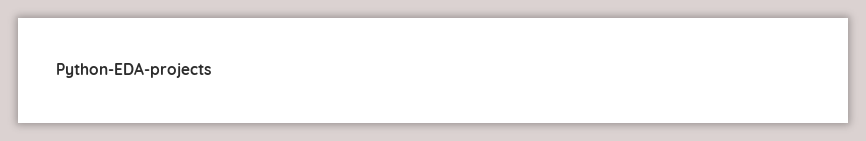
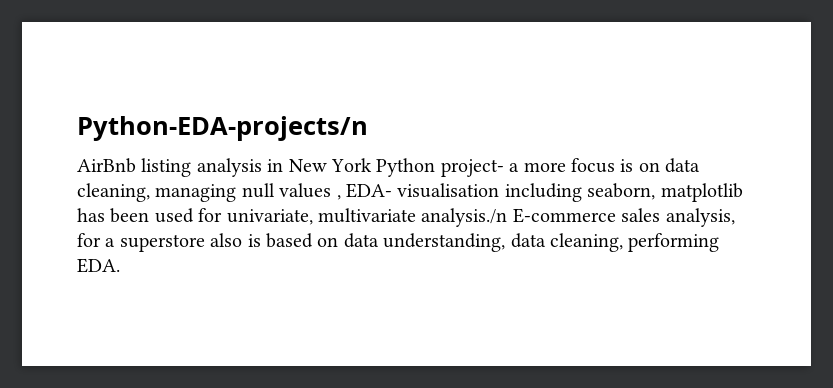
- Python-EDA-projects
+ Python-EDA-projects/n
+ AirBnb listing analysis in New York Python project- a more focus is on data cleaning, managing null values , EDA- visualisation including seaborn, matplotlib has been used for univariate, multivariate analysis./n E-commerce sales analysis, for a superstore also is based on data understanding, data cleaning, performing EDA.

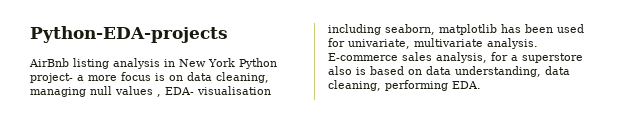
- Python-EDA-projects/n
+ Python-EDA-projects
- AirBnb listing analysis in New York Python project- a more focus is on data cleaning, managing null values , EDA- visualisation including seaborn, matplotlib has been used for univariate, multivariate analysis./n E-commerce sales analysis, for a superstore also is based on data understanding, data cleaning, performing EDA.
+ AirBnb listing analysis in New York Python project- a more focus is on data cleaning, managing null values , EDA- visualisation including seaborn, matplotlib has been used for univariate, multivariate analysis. E-commerce sales analysis, for a superstore also is based on data understanding, data cleaning, performing EDA.

